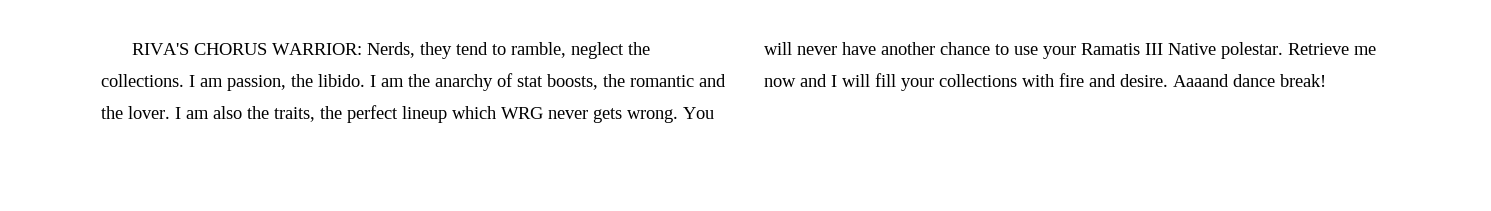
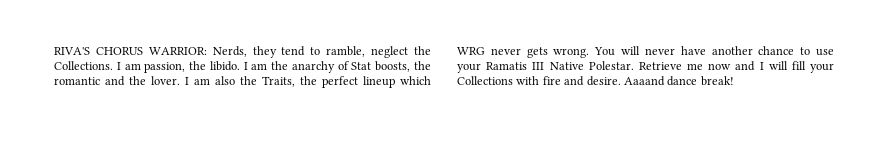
- RIVA'S CHORUS WARRIOR: Nerds, they tend to ramble, neglect the collections.
+ RIVA'S CHORUS WARRIOR: Nerds, they tend to ramble, neglect the Collections.
- I am the anarchy of stat boosts, the romantic and the lover.
+ I am the anarchy of Stat boosts, the romantic and the lover.
- I am also the traits, the perfect lineup which WRG never gets wrong.
+ I am also the Traits, the perfect lineup which WRG never gets wrong.
- You will never have another chance to use your Ramatis III Native polestar.
+ You will never have another chance to use your Ramatis III Native Polestar.
- Retrieve me now and I will fill your collections with fire and desire.
+ Retrieve me now and I will fill your Collections with fire and desire.

